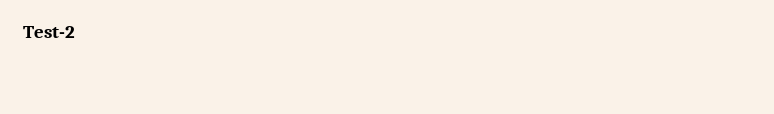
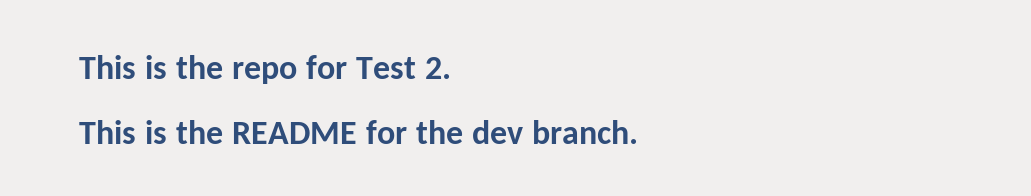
- Test-2
+ This is the repo for Test 2.
+ This is the README for the dev branch.

